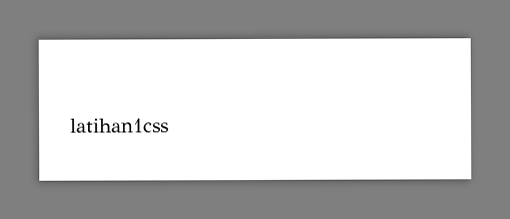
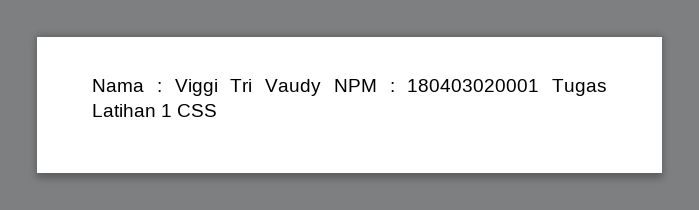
- latihan1css
+ Nama : Viggi Tri Vaudy NPM : 180403020001 Tugas Latihan 1 CSS

